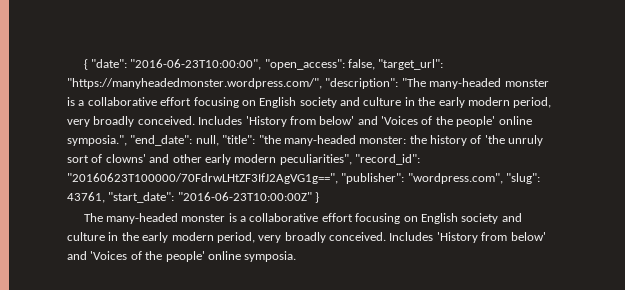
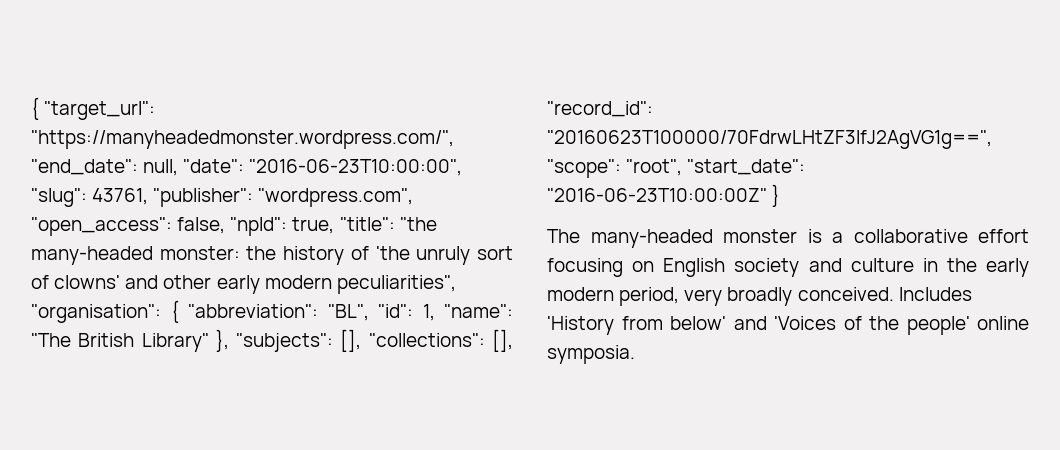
- { "date": "2016-06-23T10:00:00", "open_access": false, "target_url": "https://manyheadedmonster.wordpress.com/", "description": "The many-headed monster is a collaborative effort focusing on English society and culture in the early modern period, very broadly conceived. Includes 'History from below' and 'Voices of the people' online symposia.", "end_date": null, "title": "the many-headed monster: the history of 'the unruly sort of clowns' and other early modern peculiarities", "record_id": "20160623T100000/70FdrwLHtZF3IfJ2AgVG1g==", "publisher": "wordpress.com", "slug": 43761, "start_date": "2016-06-23T10:00:00Z" }
+ { "target_url": "https://manyheadedmonster.wordpress.com/", "end_date": null, "date": "2016-06-23T10:00:00", "slug": 43761, "publisher": "wordpress.com", "open_access": false, "npld": true, "title": "the many-headed monster: the history of 'the unruly sort of clowns' and other early modern peculiarities", "organisation": { "abbreviation": "BL", "id": 1, "name": "The British Library" }, "subjects": [], "collections": [], "record_id": "20160623T100000/70FdrwLHtZF3IfJ2AgVG1g==", "scope": "root", "start_date": "2016-06-23T10:00:00Z" }

